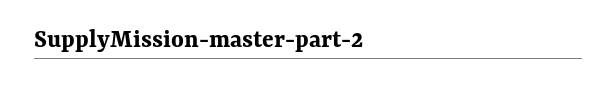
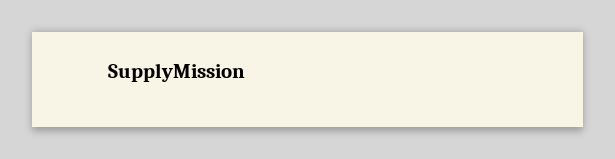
- SupplyMission-master-part-2
+ SupplyMission

